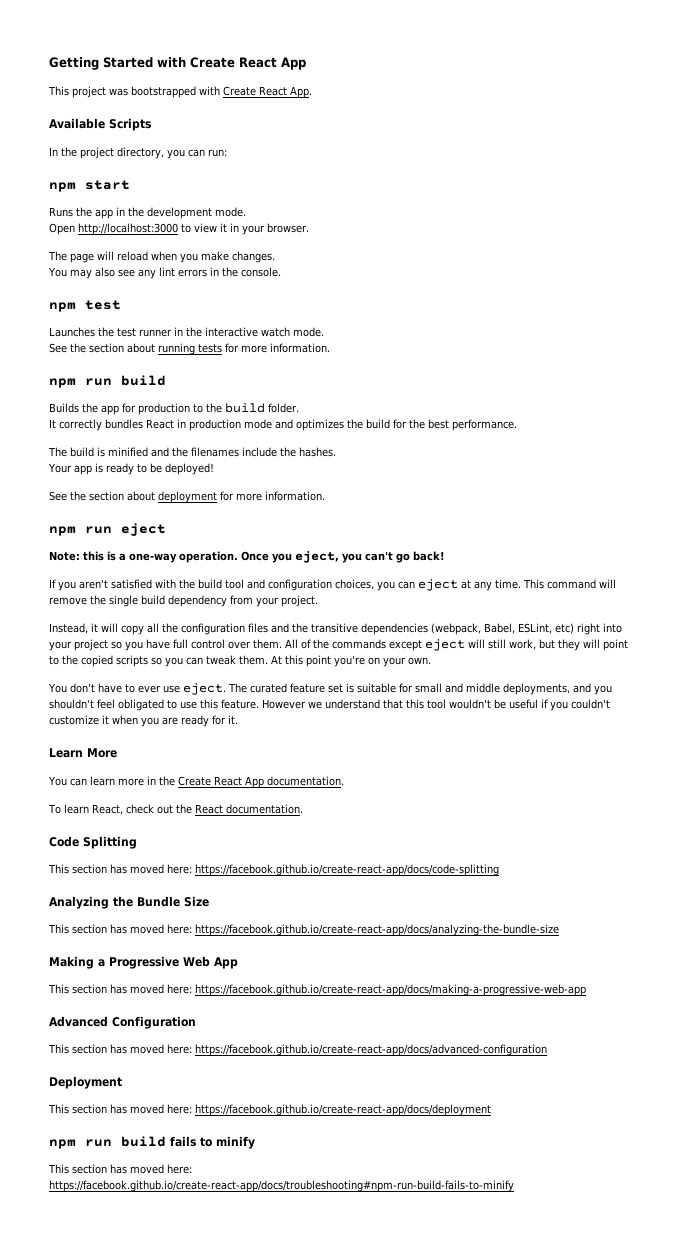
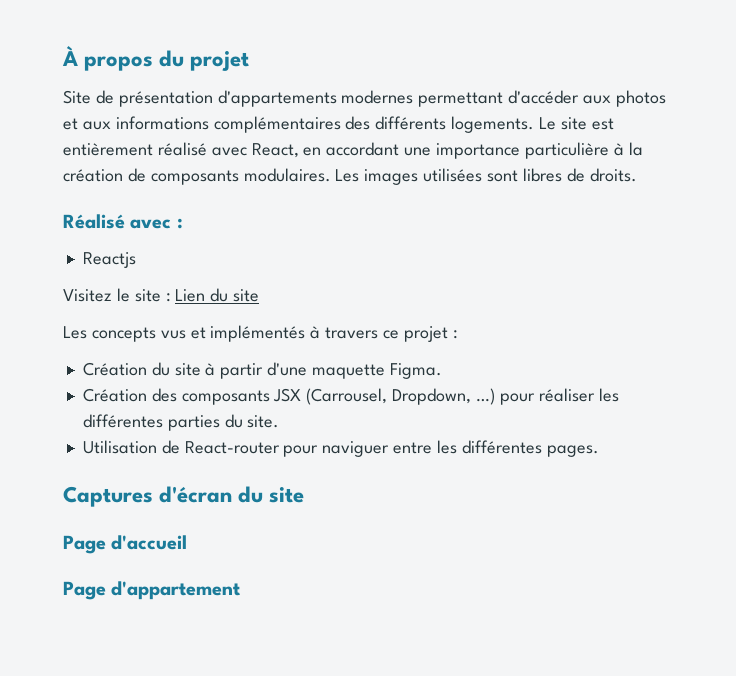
- Getting Started with Create React App
- This project was bootstrapped with Create React App.
- Available Scripts
- In the project directory, you can run:
- npm start
- Runs the app in the development mode.
- Open http://localhost:3000 to view it in your browser.
- The page will reload when you make changes.
- You may also see any lint errors in the console.
- npm test
- Launches the test runner in the interactive watch mode.
- See the section about running tests for more information.
- npm run build
- Builds the app for production to the build folder.
- It correctly bundles React in production mode and optimizes the build for the best performance.
- The build is minified and the filenames include the hashes.
- Your app is ready to be deployed!
- See the section about deployment for more information.
- npm run eject
- Note: this is a one-way operation. Once you eject, you can't go back!
- If you aren't satisfied with the build tool and configuration choices, you can eject at any time. This command will remove the single build dependency from your project.
- Instead, it will copy all the configuration files and the transitive dependencies (webpack, Babel, ESLint, etc) right into your project so you have full control over them. All of the commands except eject will still work, but they will point to the copied scripts so you can tweak them. At this point you're on your own.
- You don't have to ever use eject. The curated feature set is suitable for small and middle deployments, and you shouldn't feel obligated to use this feature. However we understand that this tool wouldn't be useful if you couldn't customize it when you are ready for it.
- Learn More
- You can learn more in the Create React App documentation.
- To learn React, check out the React documentation.
- Code Splitting
- This section has moved here: https://facebook.github.io/create-react-app/docs/code-splitting
- Analyzing the Bundle Size
- This section has moved here: https://facebook.github.io/create-react-app/docs/analyzing-the-bundle-size
- Making a Progressive Web App
- This section has moved here: https://facebook.github.io/create-react-app/docs/making-a-progressive-web-app
- Advanced Configuration
- This section has moved here: https://facebook.github.io/create-react-app/docs/advanced-configuration
- Deployment
- This section has moved here: https://facebook.github.io/create-react-app/docs/deployment
- npm run build fails to minify
- This section has moved here: https://facebook.github.io/create-react-app/docs/troubleshooting#npm-run-build-fails-to-minify
+ À propos du projet
+ Site de présentation d'appartements modernes permettant d'accéder aux photos et aux informations complémentaires des différents logements. Le site est entièrement réalisé avec React, en accordant une importance particulière à la création de composants modulaires. Les images utilisées sont libres de droits.
+ Réalisé avec :
+ Reactjs
+ Visitez le site : Lien du site
+ Les concepts vus et implémentés à travers ce projet :
+ Création du site à partir d'une maquette Figma.
+ Création des composants JSX (Carrousel, Dropdown, …) pour réaliser les différentes parties du site.
+ Utilisation de React-router pour naviguer entre les différentes pages.
+ Captures d'écran du site
+ Page d'accueil
+ Page d'appartement

